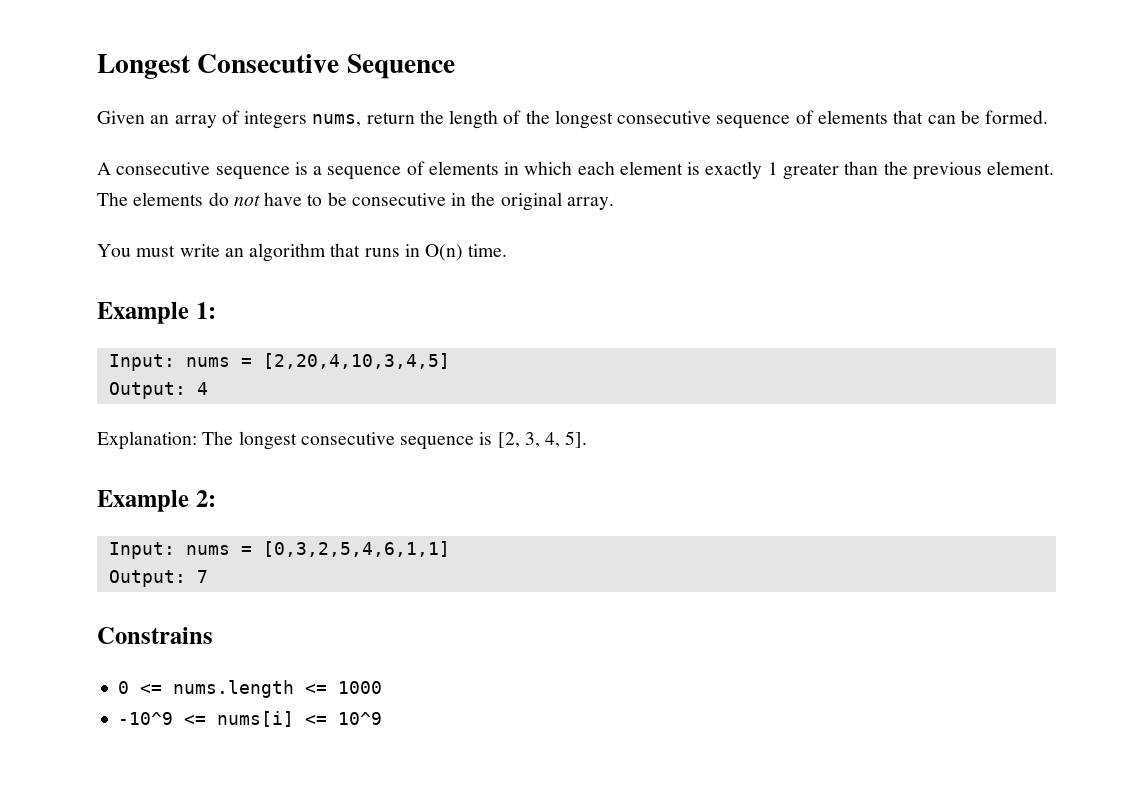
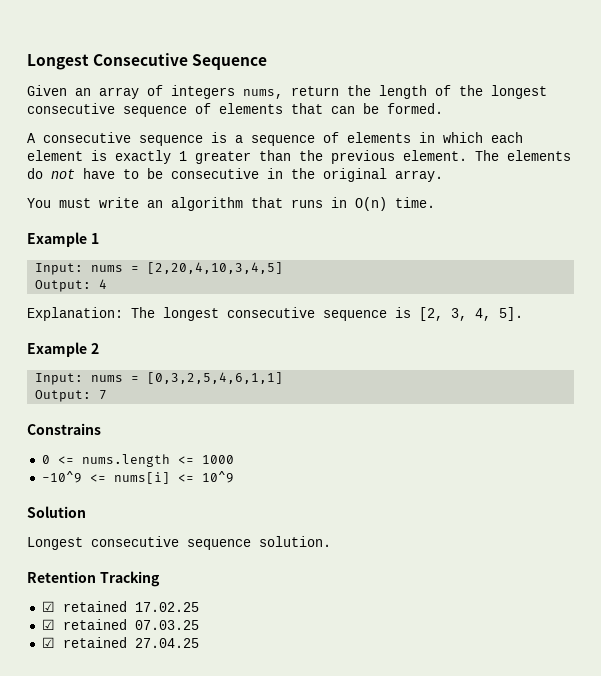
- Example 1:
+ Example 1
- Example 2:
+ Example 2
+ Solution
+ Longest consecutive sequence solution.
+ Retention Tracking
+ ☑ retained 17.02.25
+ ☑ retained 07.03.25
+ ☑ retained 27.04.25

